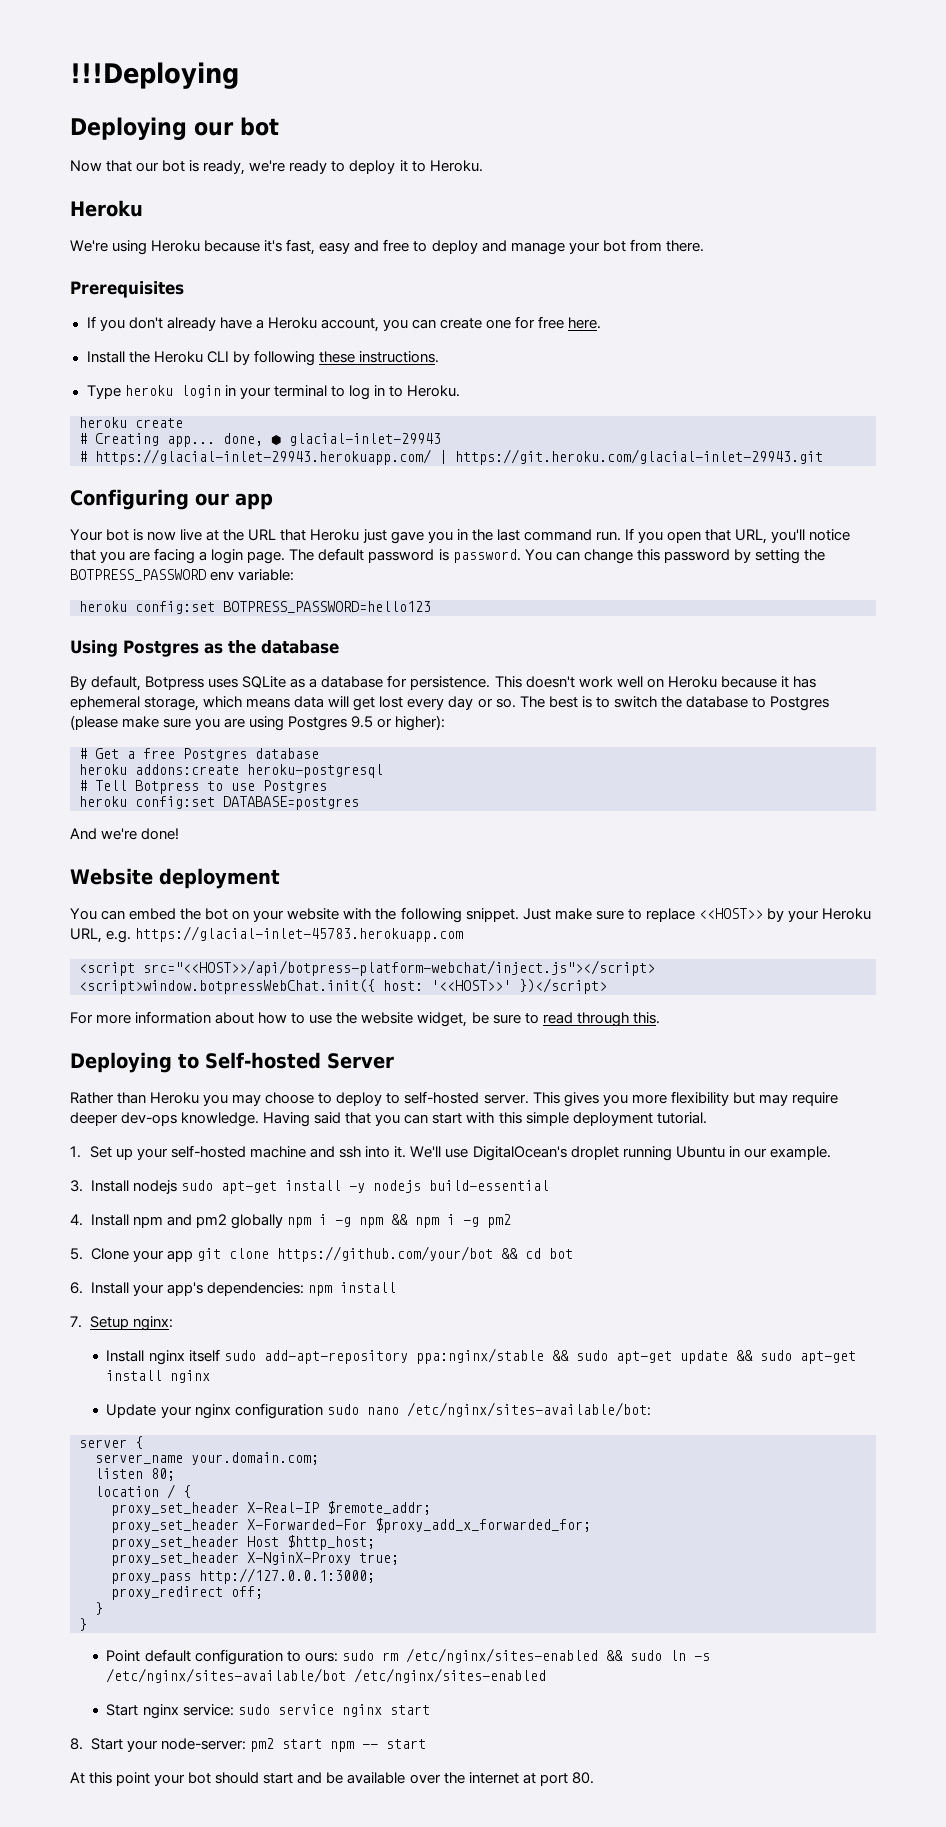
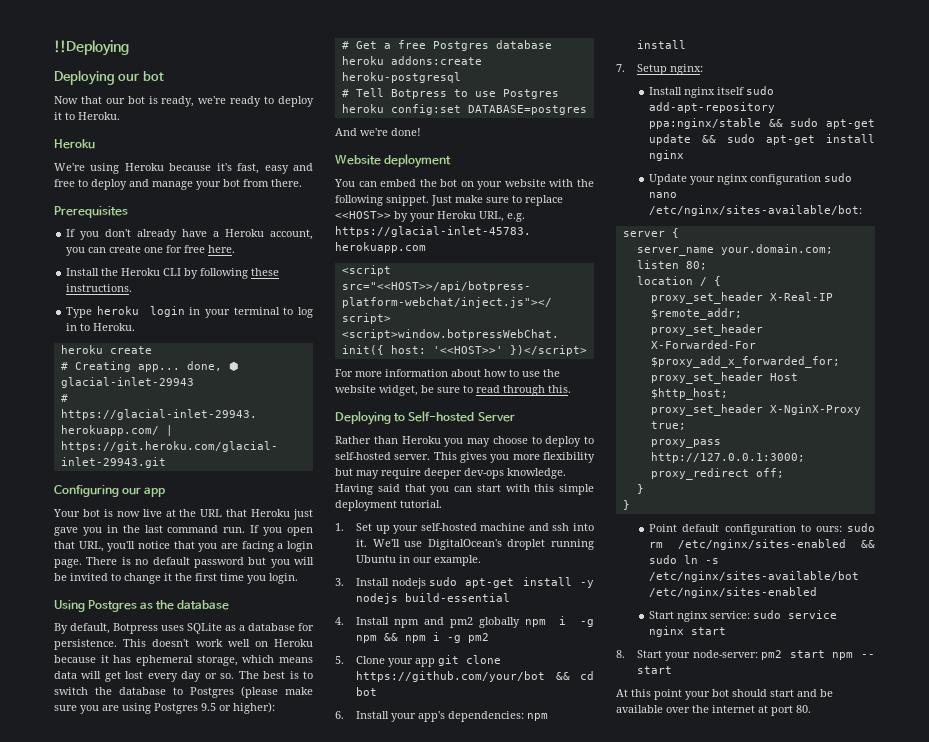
- !!!Deploying
+ !!Deploying
- The default password is password. You can change this password by setting the BOTPRESS_PASSWORD env variable:
- heroku config:set BOTPRESS_PASSWORD=hello123
+ There is no default password but you will be invited to change it the first time you login.

